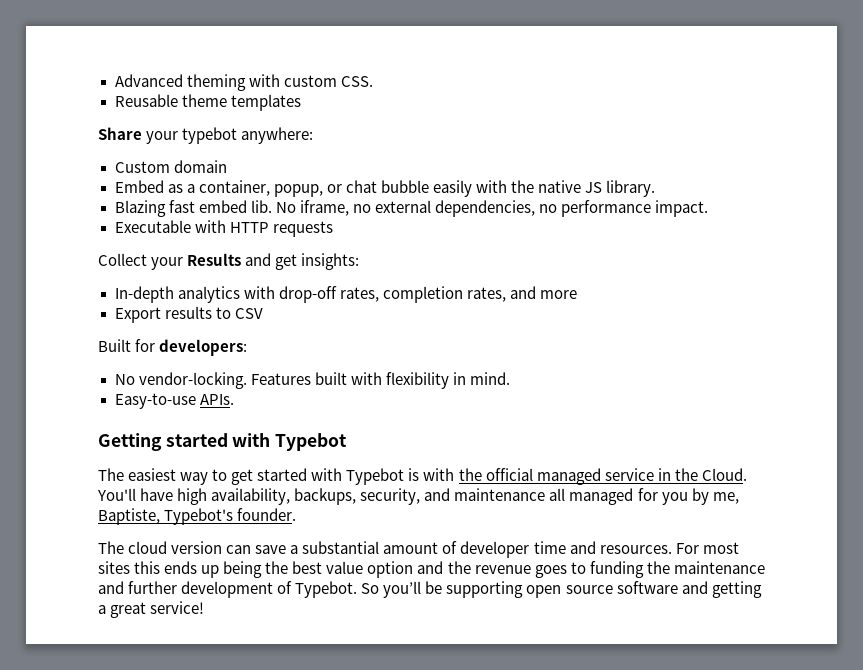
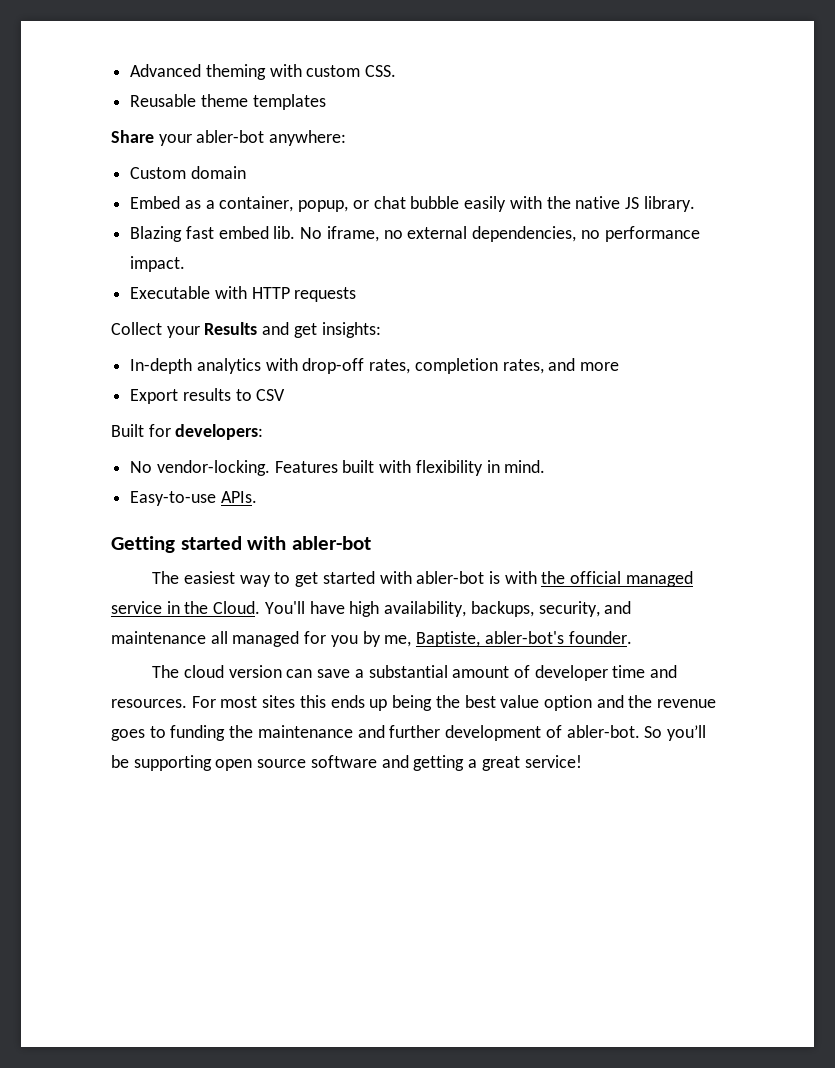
- Share your typebot anywhere:
+ Share your abler-bot anywhere:
- Getting started with Typebot
+ Getting started with abler-bot
- The easiest way to get started with Typebot is with the official managed service in the Cloud.
+ The easiest way to get started with abler-bot is with the official managed service in the Cloud.
- You'll have high availability, backups, security, and maintenance all managed for you by me, Baptiste, Typebot's founder.
+ You'll have high availability, backups, security, and maintenance all managed for you by me, Baptiste, abler-bot's founder.
- For most sites this ends up being the best value option and the revenue goes to funding the maintenance and further development of Typebot.
+ For most sites this ends up being the best value option and the revenue goes to funding the maintenance and further development of abler-bot.

